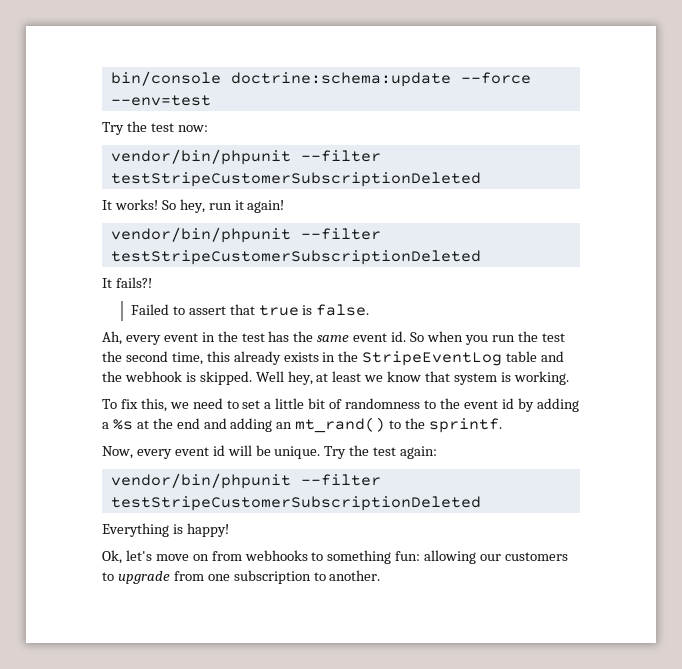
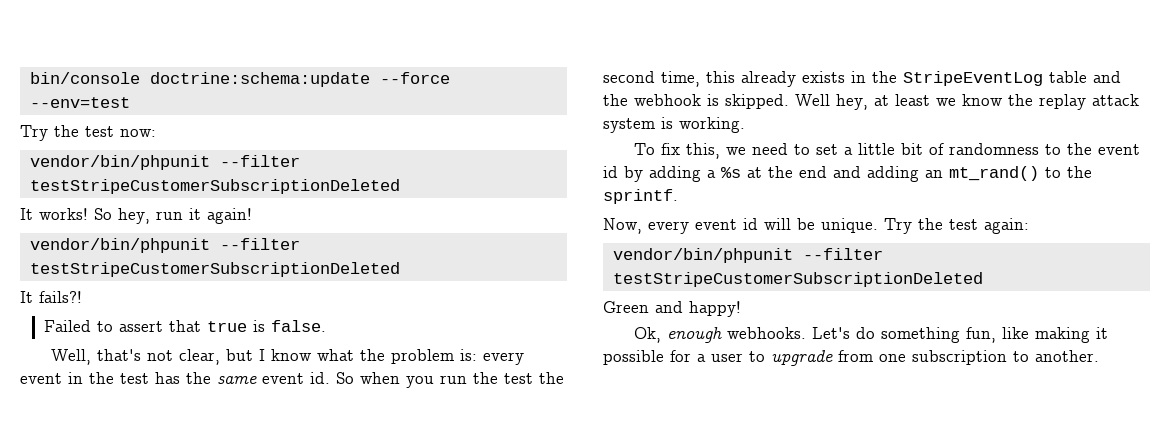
- Ah, every event in the test has the same event id.
+ Well, that's not clear, but I know what the problem is: every event in the test has the same event id.
- Well hey, at least we know that system is working.
+ Well hey, at least we know the replay attack system is working.
- Everything is happy!
+ Green and happy!
- Ok, let's move on from webhooks to something fun: allowing our customers to upgrade from one subscription to another.
+ Ok, enough webhooks. Let's do something fun, like making it possible for a user to upgrade from one subscription to another.

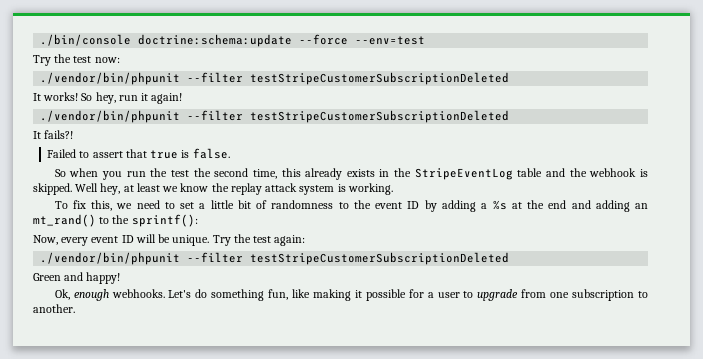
- bin/console doctrine:schema:update --force --env=test
+ ./bin/console doctrine:schema:update --force --env=test
  Try the test now:
- vendor/bin/phpunit --filter testStripeCustomerSubscriptionDeleted
+ ./vendor/bin/phpunit --filter testStripeCustomerSubscriptionDeleted
  So hey, run it again!
- vendor/bin/phpunit --filter testStripeCustomerSubscriptionDeleted
+ ./vendor/bin/phpunit --filter testStripeCustomerSubscriptionDeleted
- Well, that's not clear, but I know what the problem is: every event in the test has the same event id.
- To fix this, we need to set a little bit of randomness to the event id by adding a %s at the end and adding an mt_rand() to the sprintf.
+ To fix this, we need to set a little bit of randomness to the event ID by adding a %s at the end and adding an mt_rand() to the sprintf():
- Now, every event id will be unique.
+ Now, every event ID will be unique.
  Try the test again:
- vendor/bin/phpunit --filter testStripeCustomerSubscriptionDeleted
+ ./vendor/bin/phpunit --filter testStripeCustomerSubscriptionDeleted

